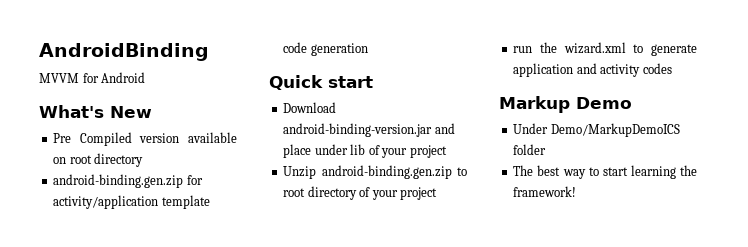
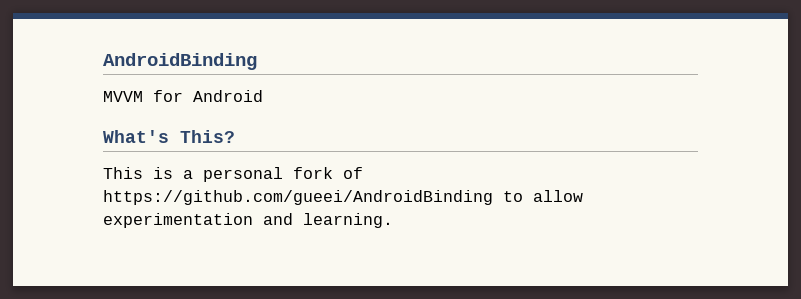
- What's New
- Pre Compiled version available on root directory
- android-binding.gen.zip for activity/application template code generation
- Quick start
- Download android-binding-version.jar and place under lib of your project
- Unzip android-binding.gen.zip to root directory of your project
- run the wizard.xml to generate application and activity codes
- Markup Demo
- Under Demo/MarkupDemoICS folder
- The best way to start learning the framework!
+ What's This?
+ This is a personal fork of https://github.com/gueei/AndroidBinding to allow experimentation and learning.

